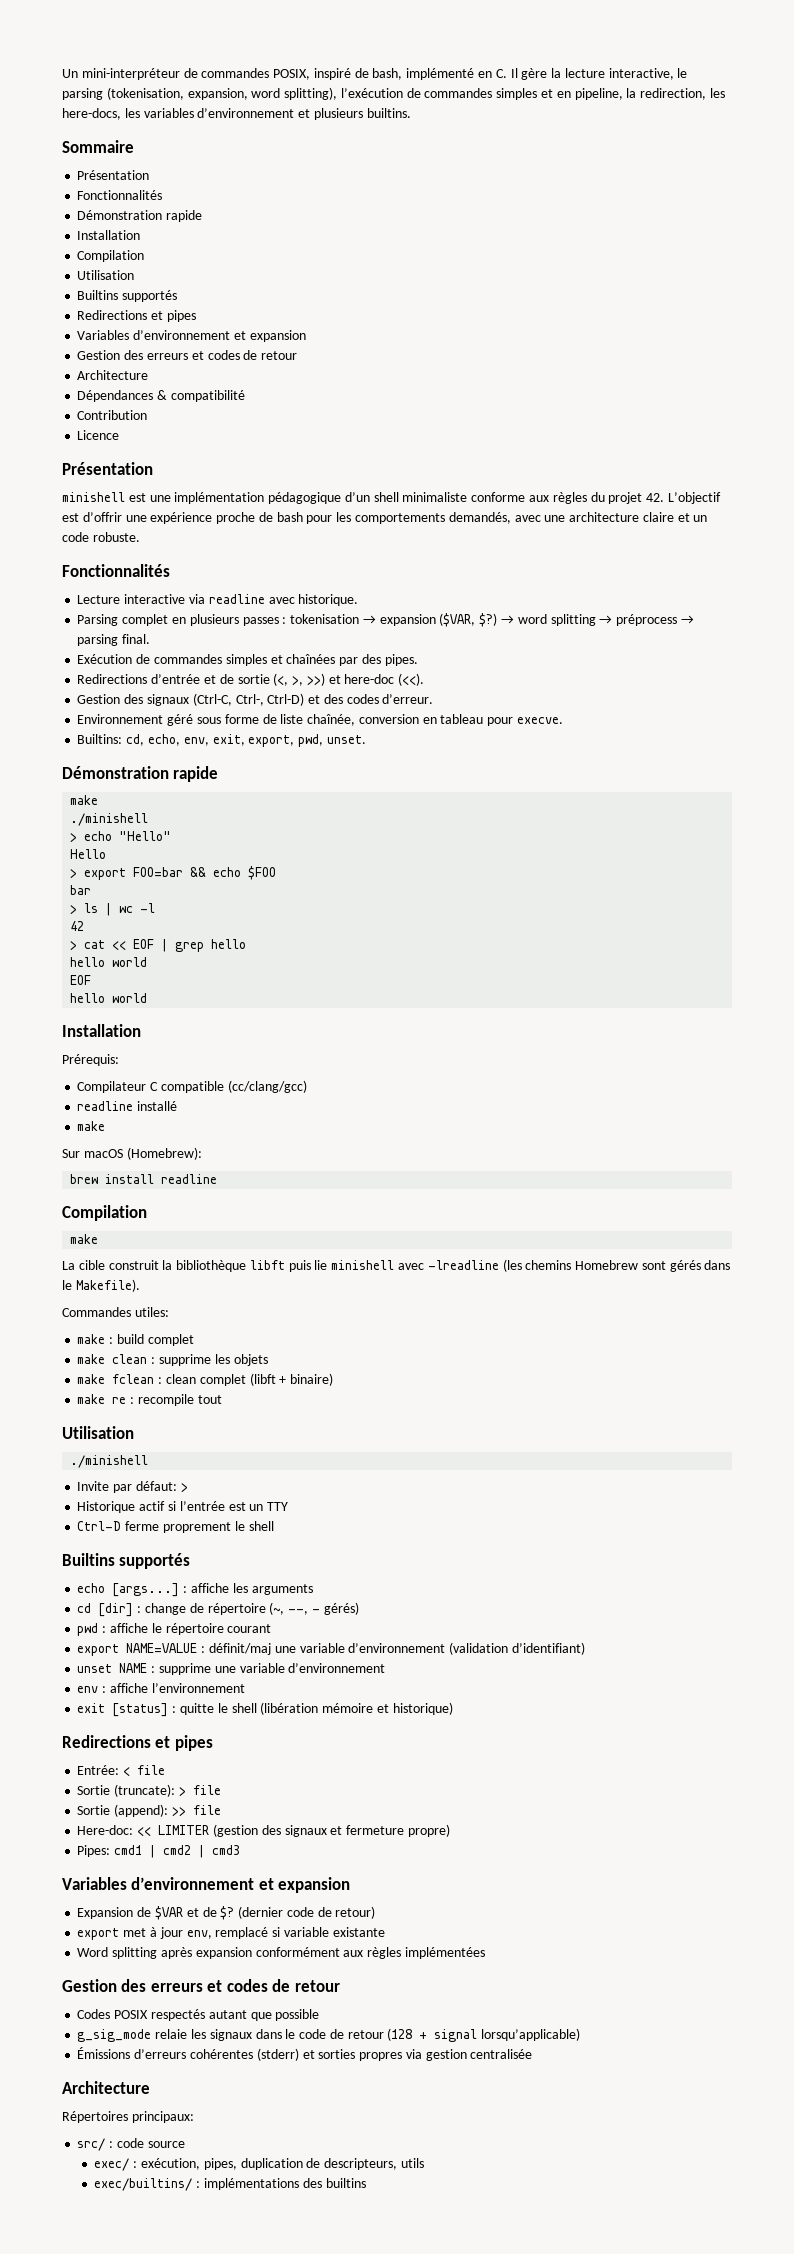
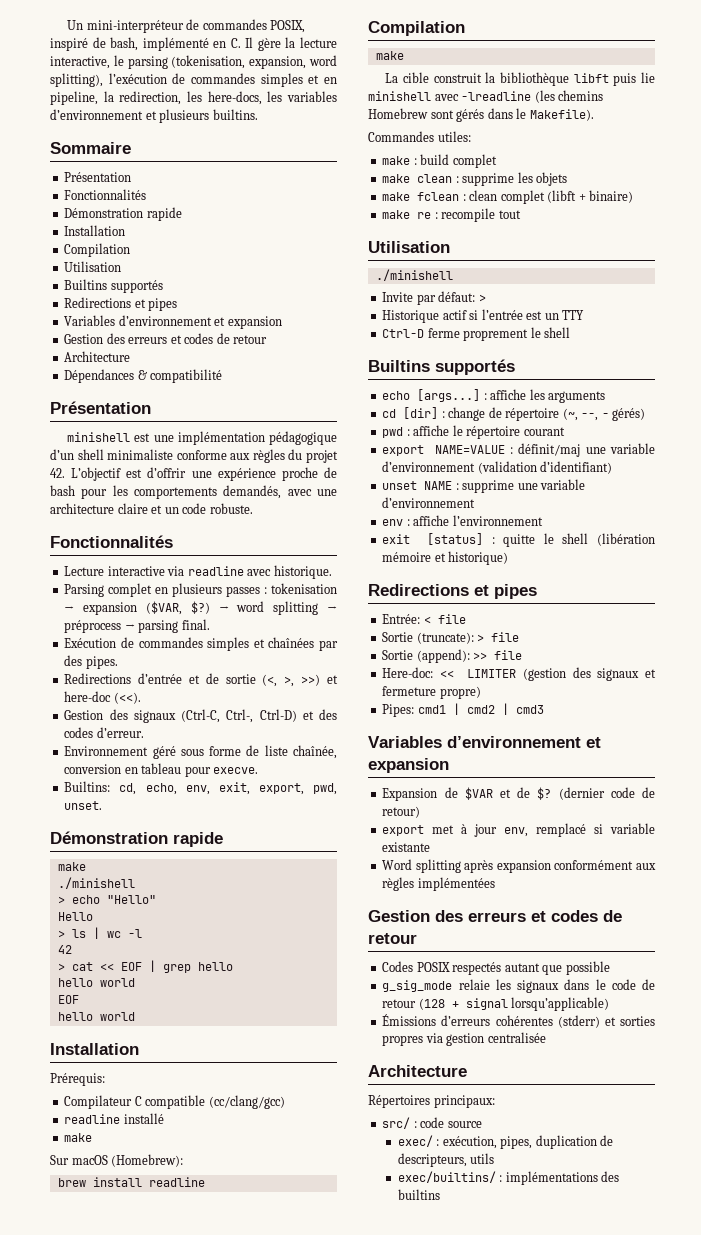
- Contribution
- Licence
- > export FOO=bar && echo $FOO
- bar

